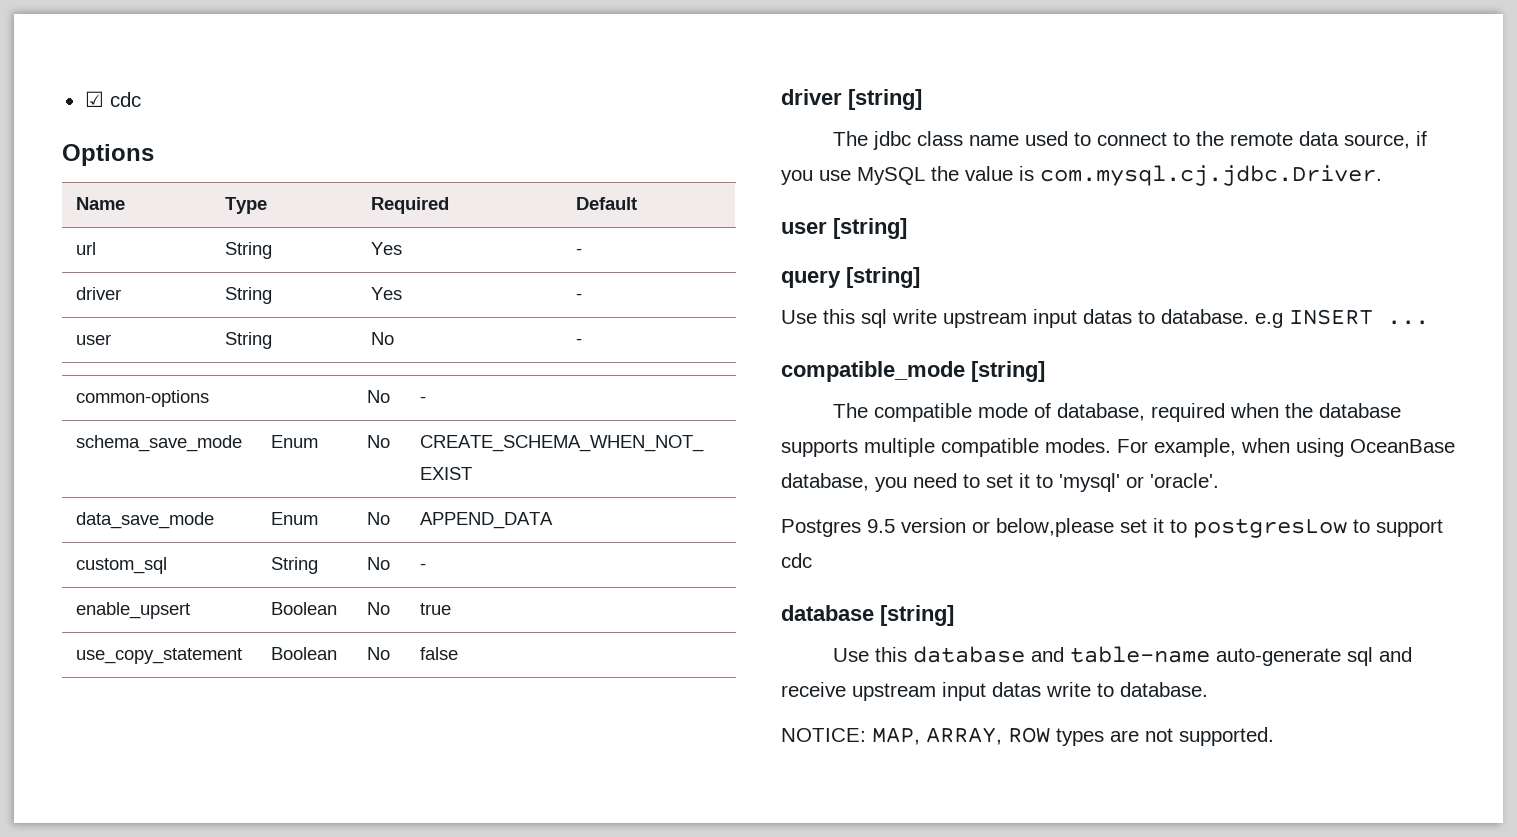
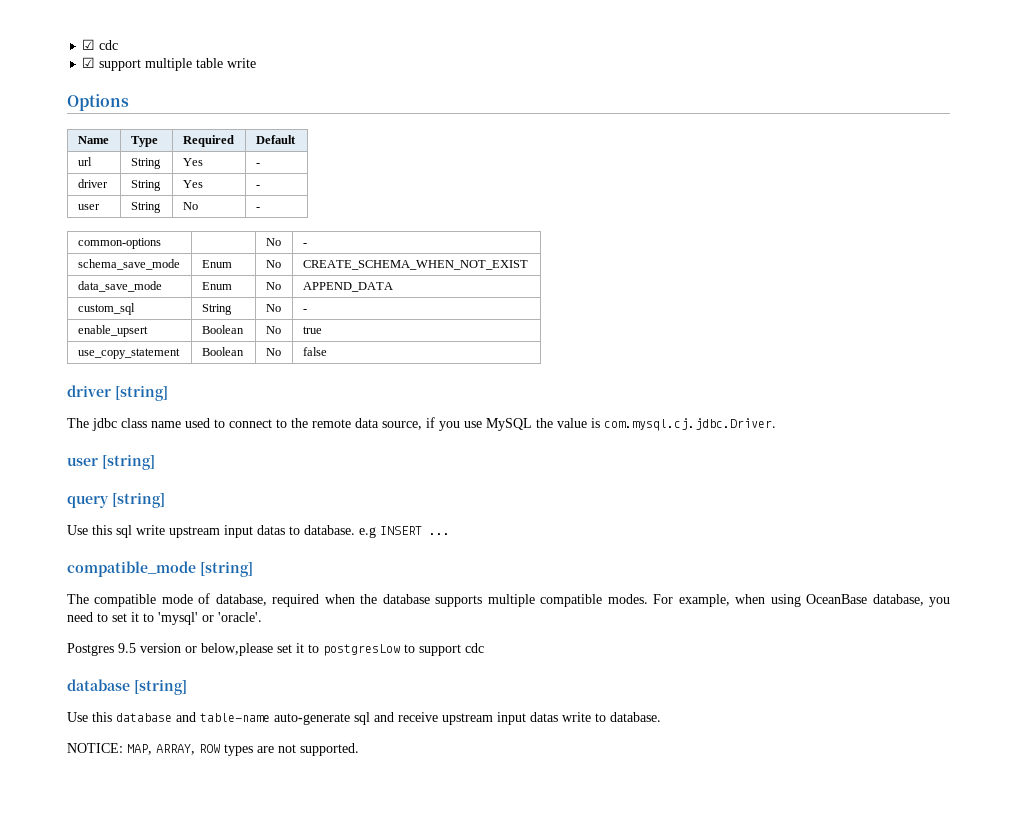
+ ☑ support multiple table write

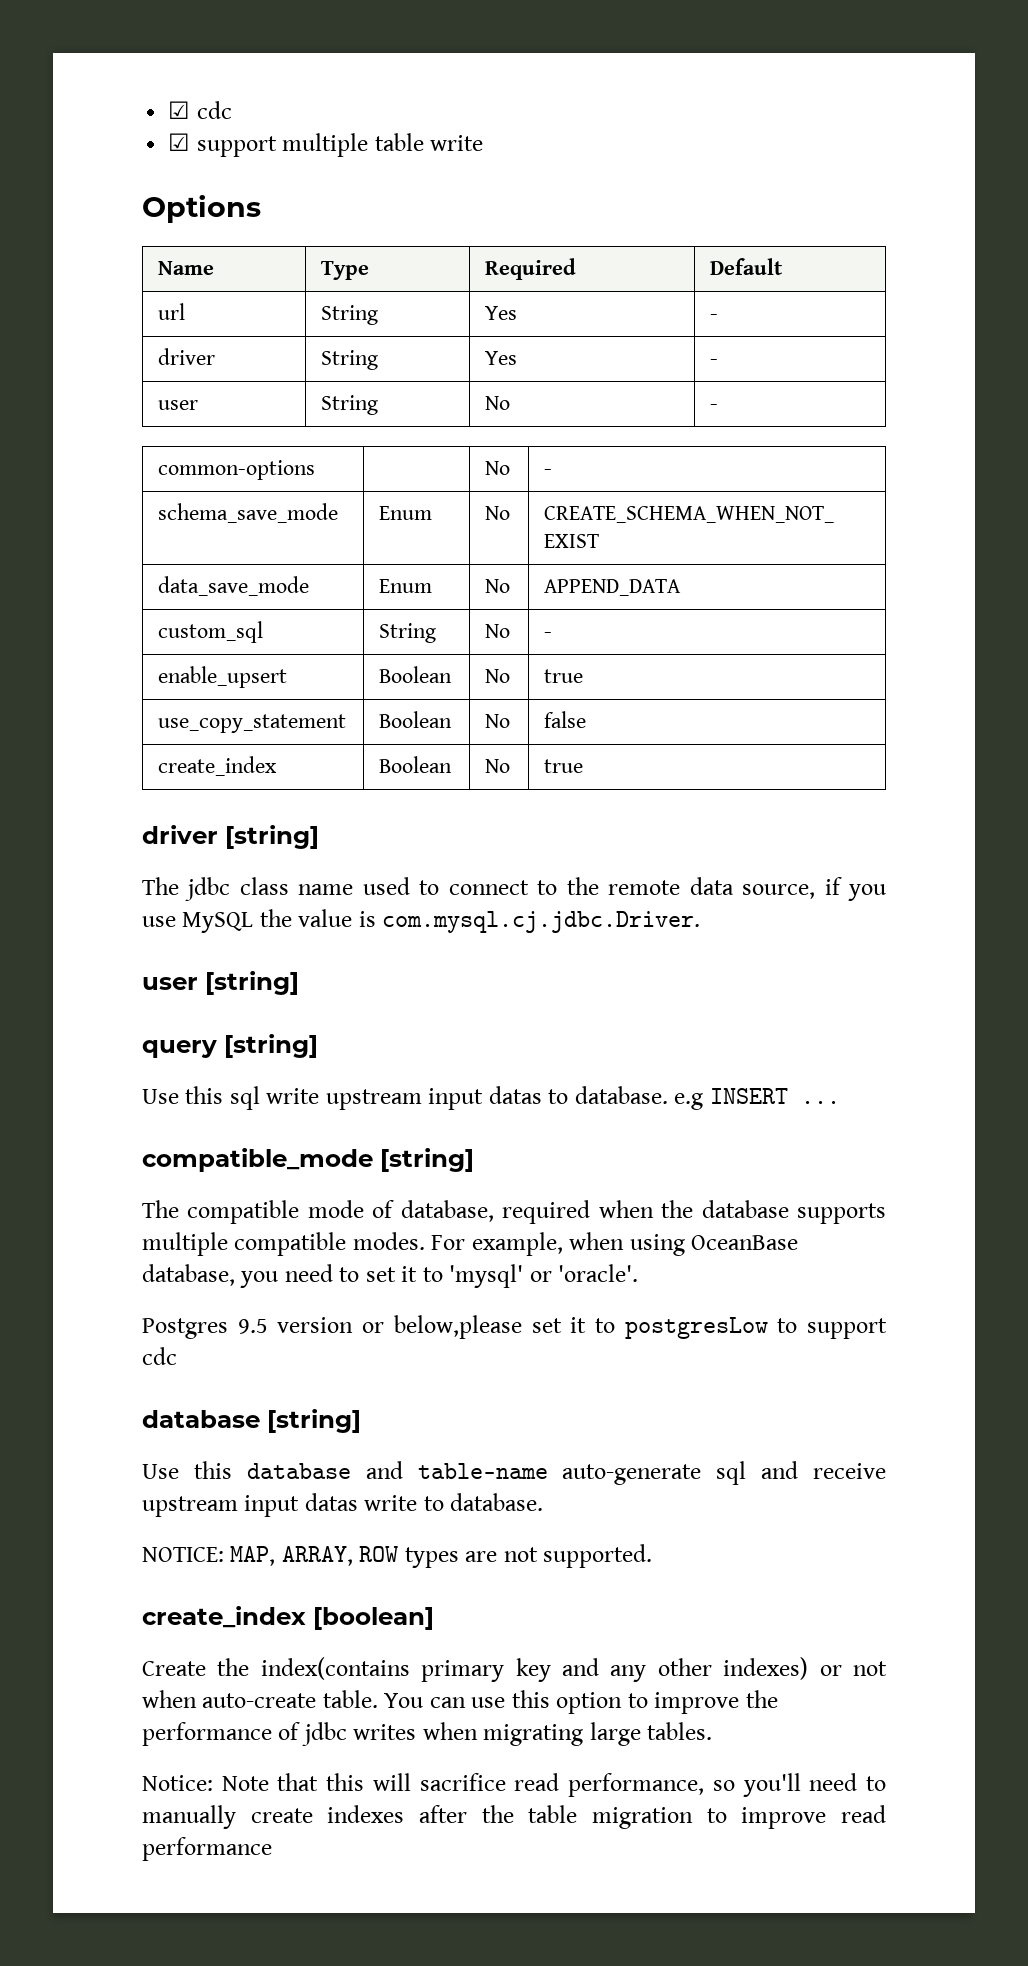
+ create_index | Boolean | No | true
+ create_index [boolean]
+ Create the index(contains primary key and any other indexes) or not when auto-create table. You can use this option to improve the performance of jdbc writes when migrating large tables.
+ Notice: Note that this will sacrifice read performance, so you'll need to manually create indexes after the table migration to improve read performance

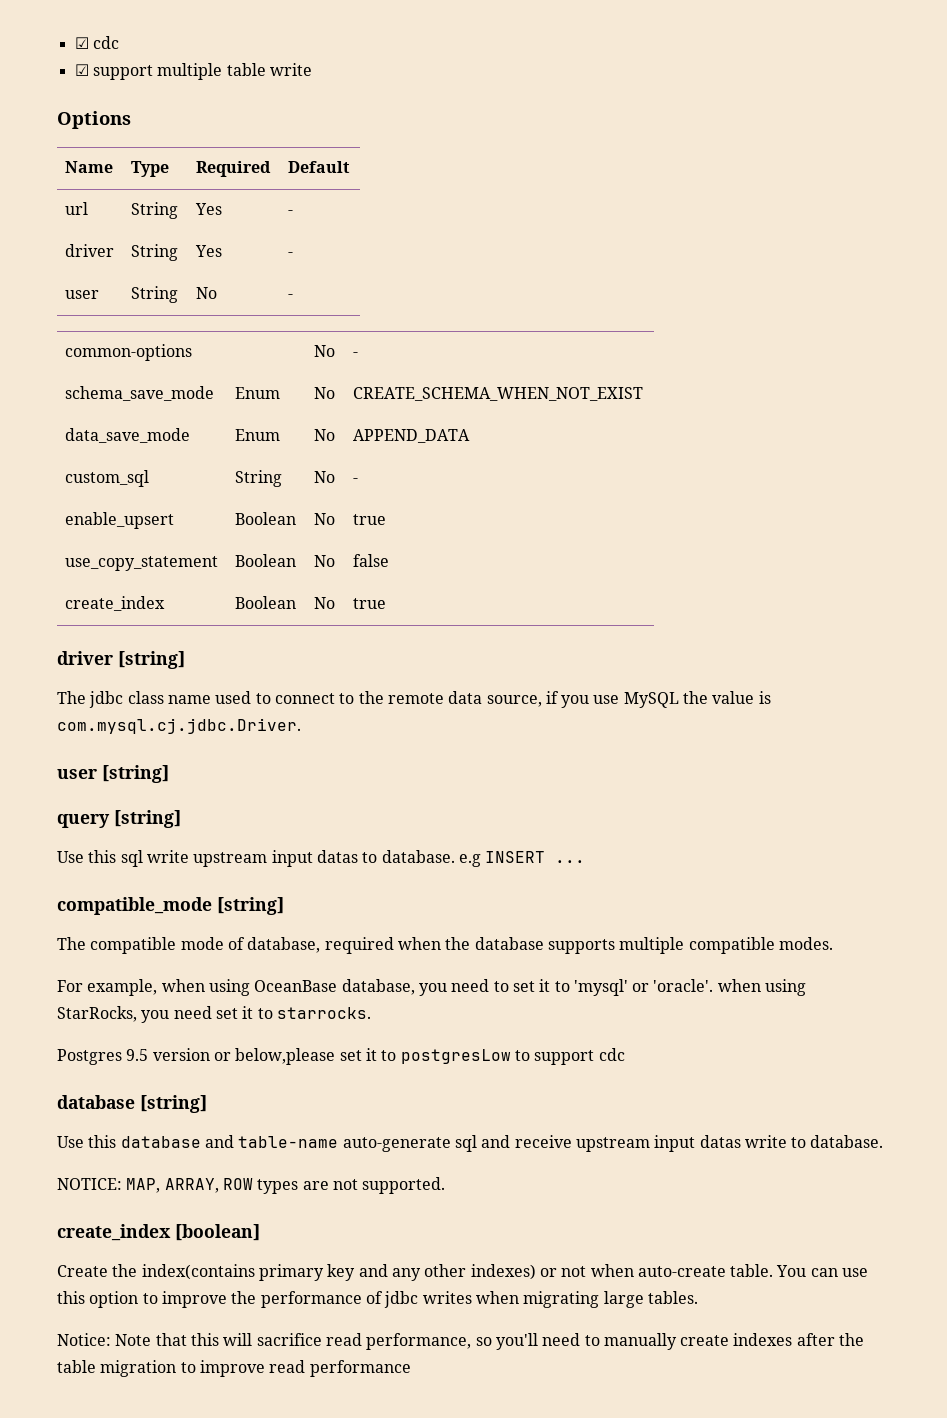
- The compatible mode of database, required when the database supports multiple compatible modes. For example, when using OceanBase database, you need to set it to 'mysql' or 'oracle'.
+ The compatible mode of database, required when the database supports multiple compatible modes.
+ For example, when using OceanBase database, you need to set it to 'mysql' or 'oracle'. when using StarRocks, you need set it to starrocks.

